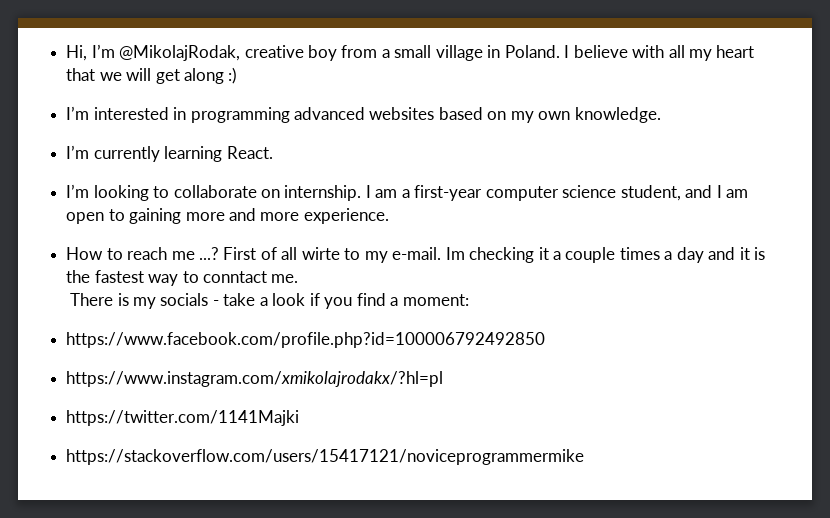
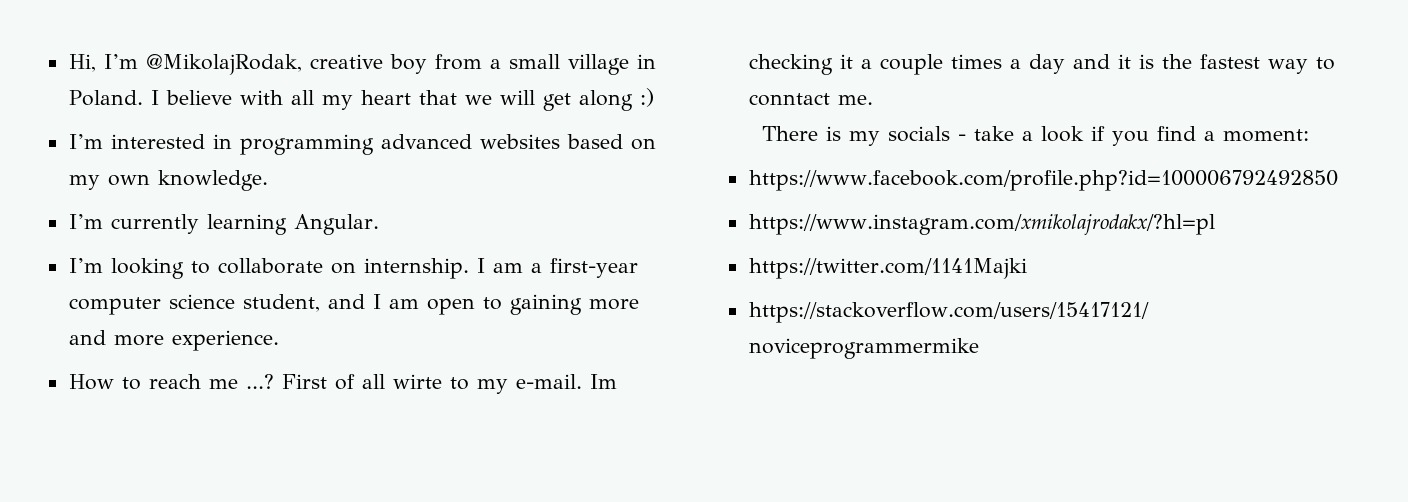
- I’m currently learning React.
+ I’m currently learning Angular.

